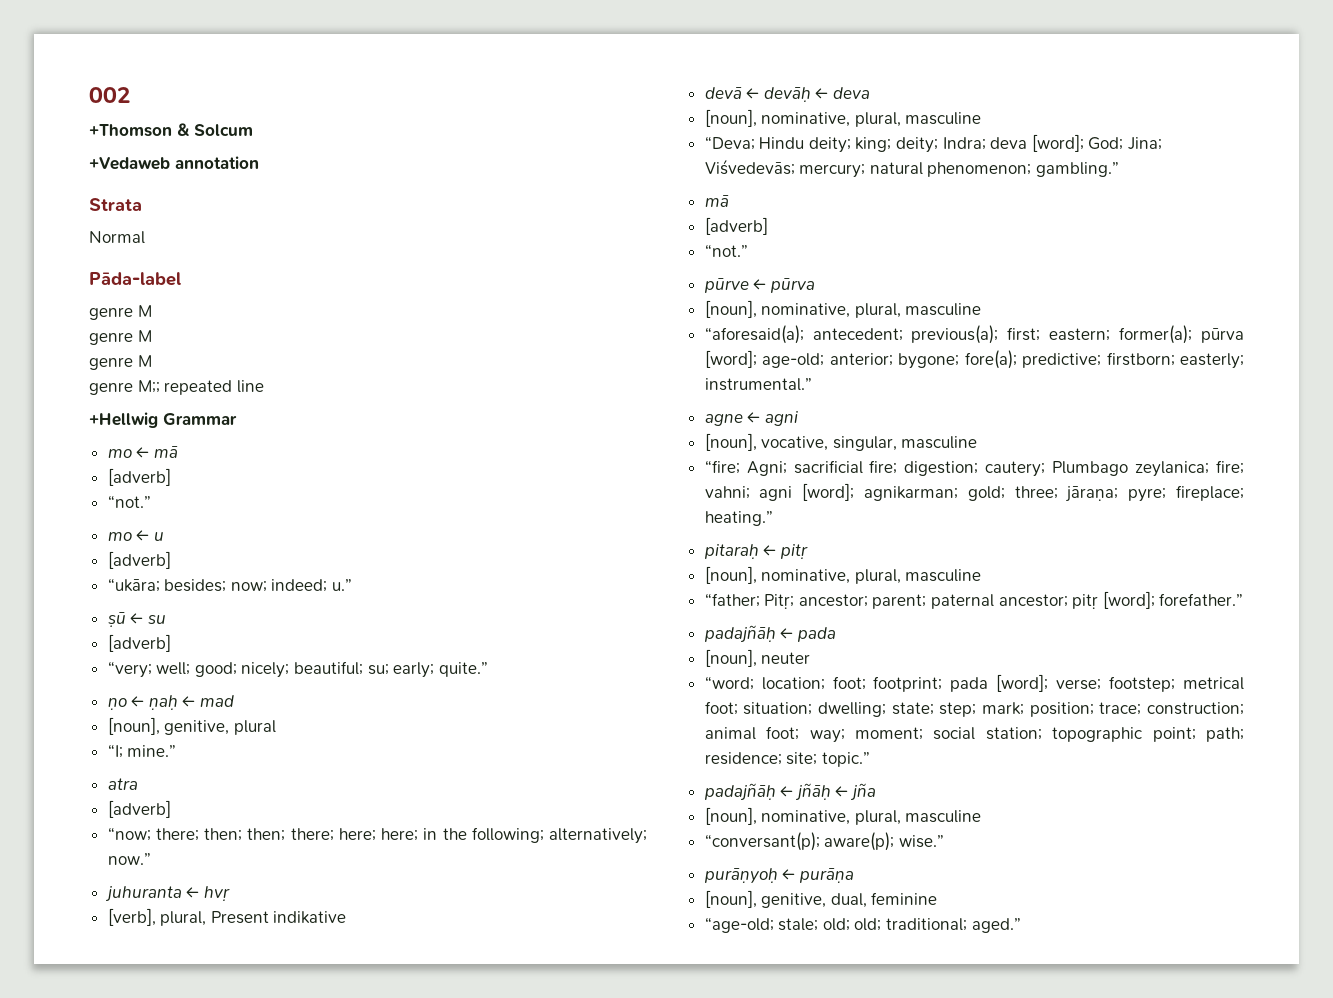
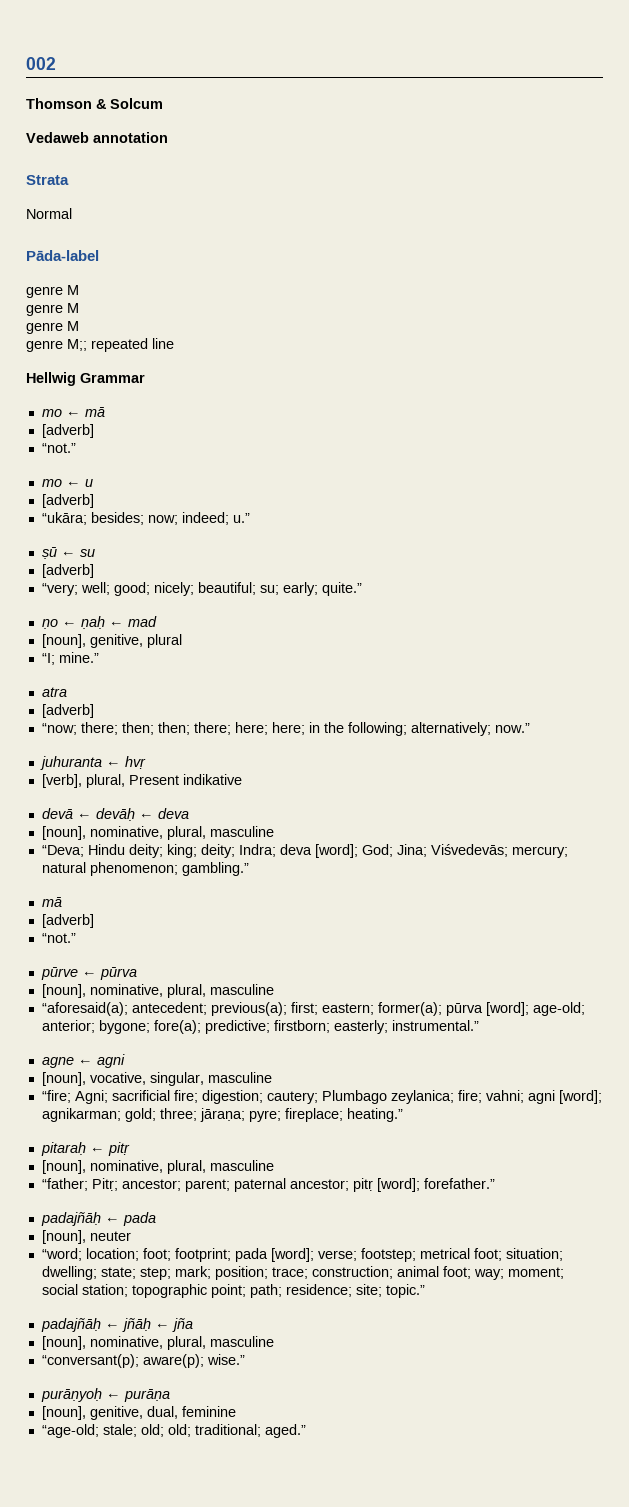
- +Thomson & Solcum
+ Thomson & Solcum
- +Vedaweb annotation
+ Vedaweb annotation
- +Hellwig Grammar
+ Hellwig Grammar

